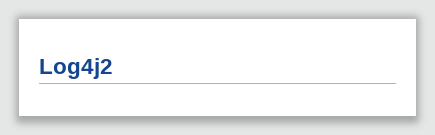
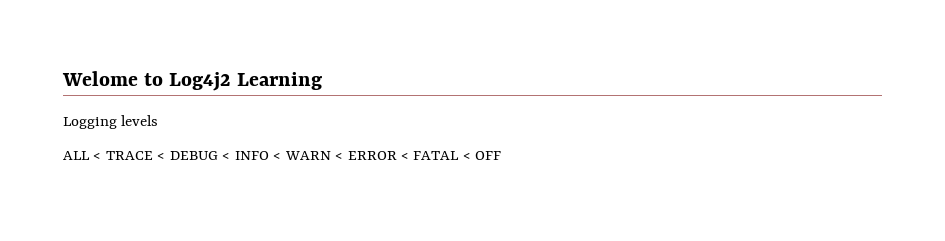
- Log4j2
+ Welome to Log4j2 Learning
+ Logging levels
+ ALL < TRACE < DEBUG < INFO < WARN < ERROR < FATAL < OFF

